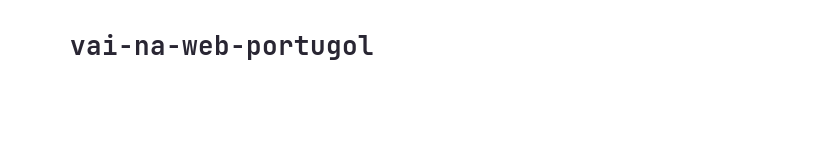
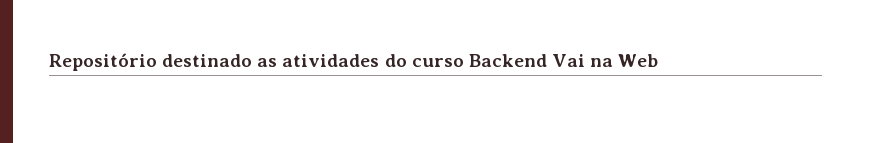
- vai-na-web-portugol
+ Repositório destinado as atividades do curso Backend Vai na Web

